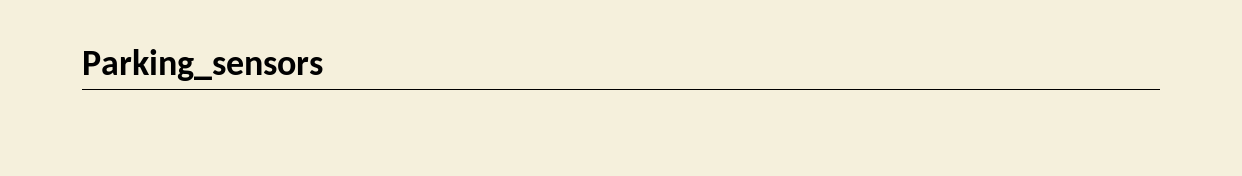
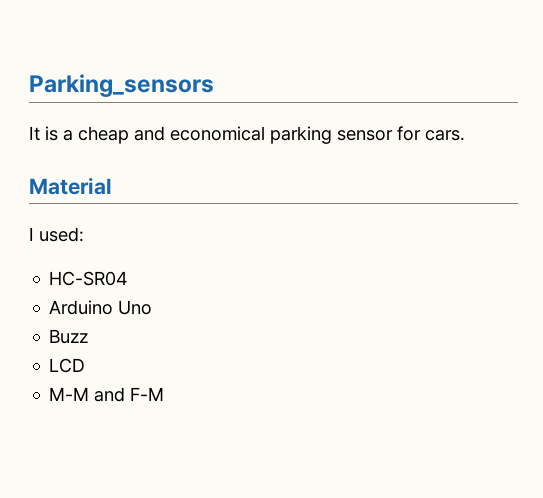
+ It is a cheap and economical parking sensor for cars.
+ Material
+ I used:
+ HC-SR04
+ Arduino Uno
+ Buzz
+ LCD
+ M-M and F-M

